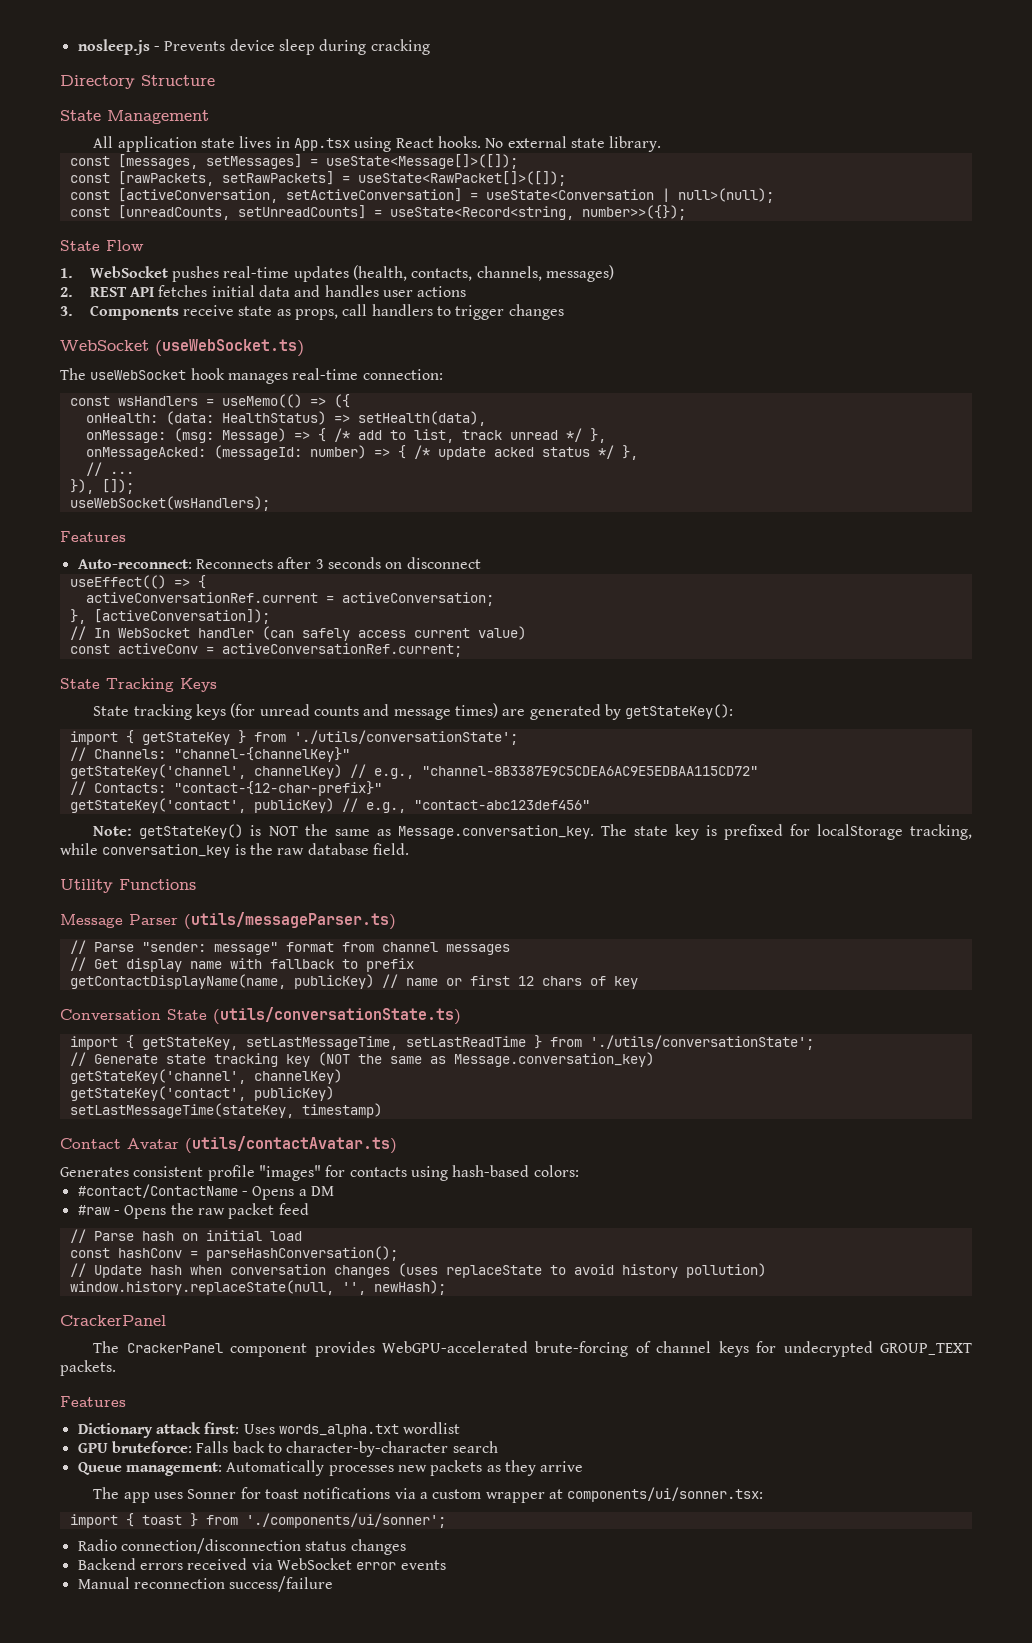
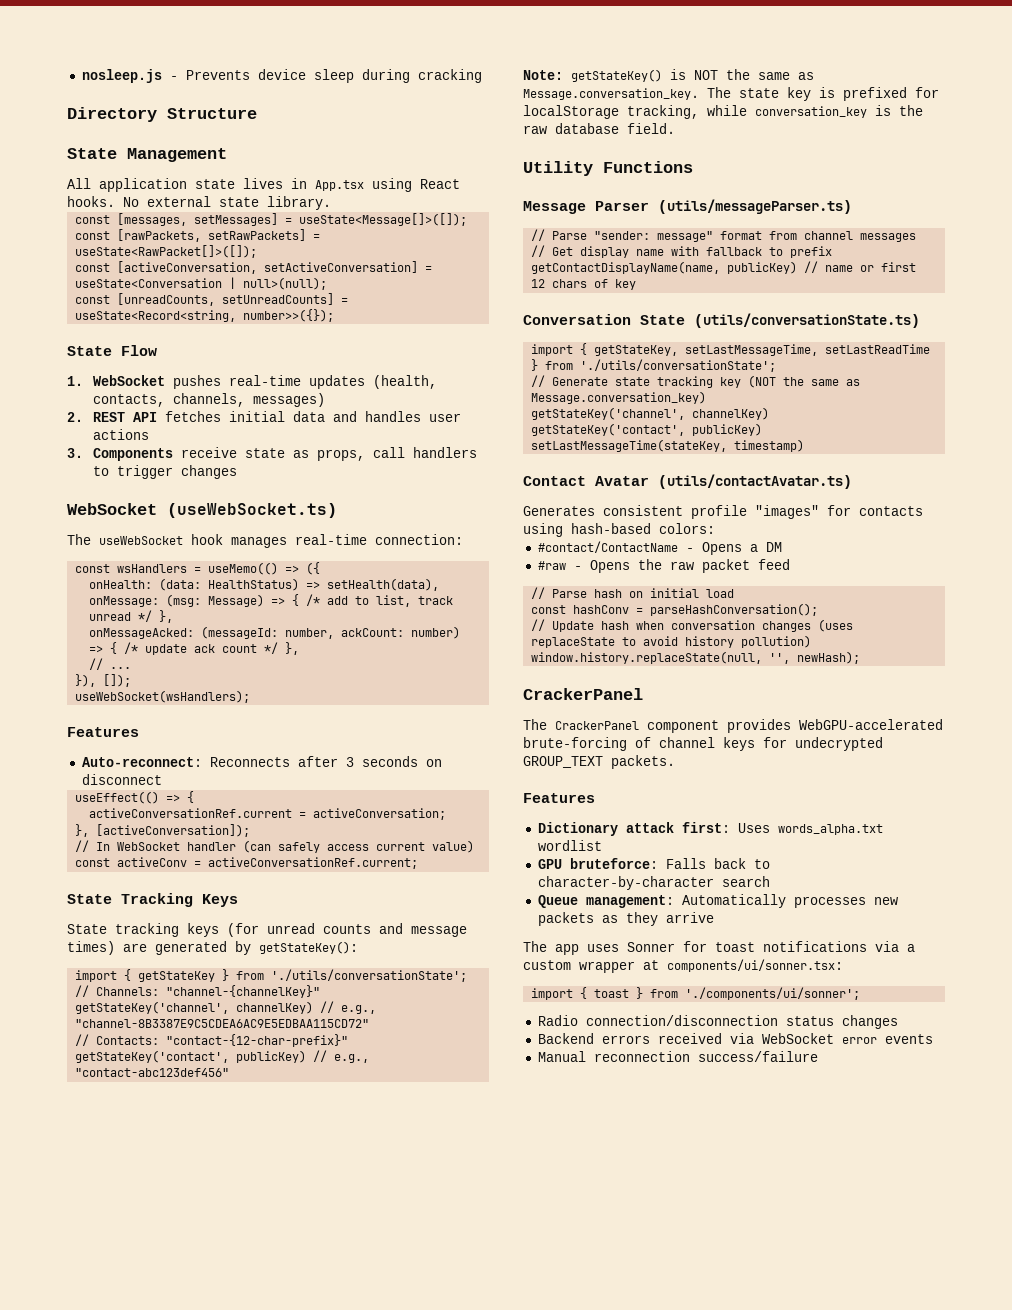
- onMessageAcked: (messageId: number) => { /* update acked status */ },
+ onMessageAcked: (messageId: number, ackCount: number) => { /* update ack count */ },

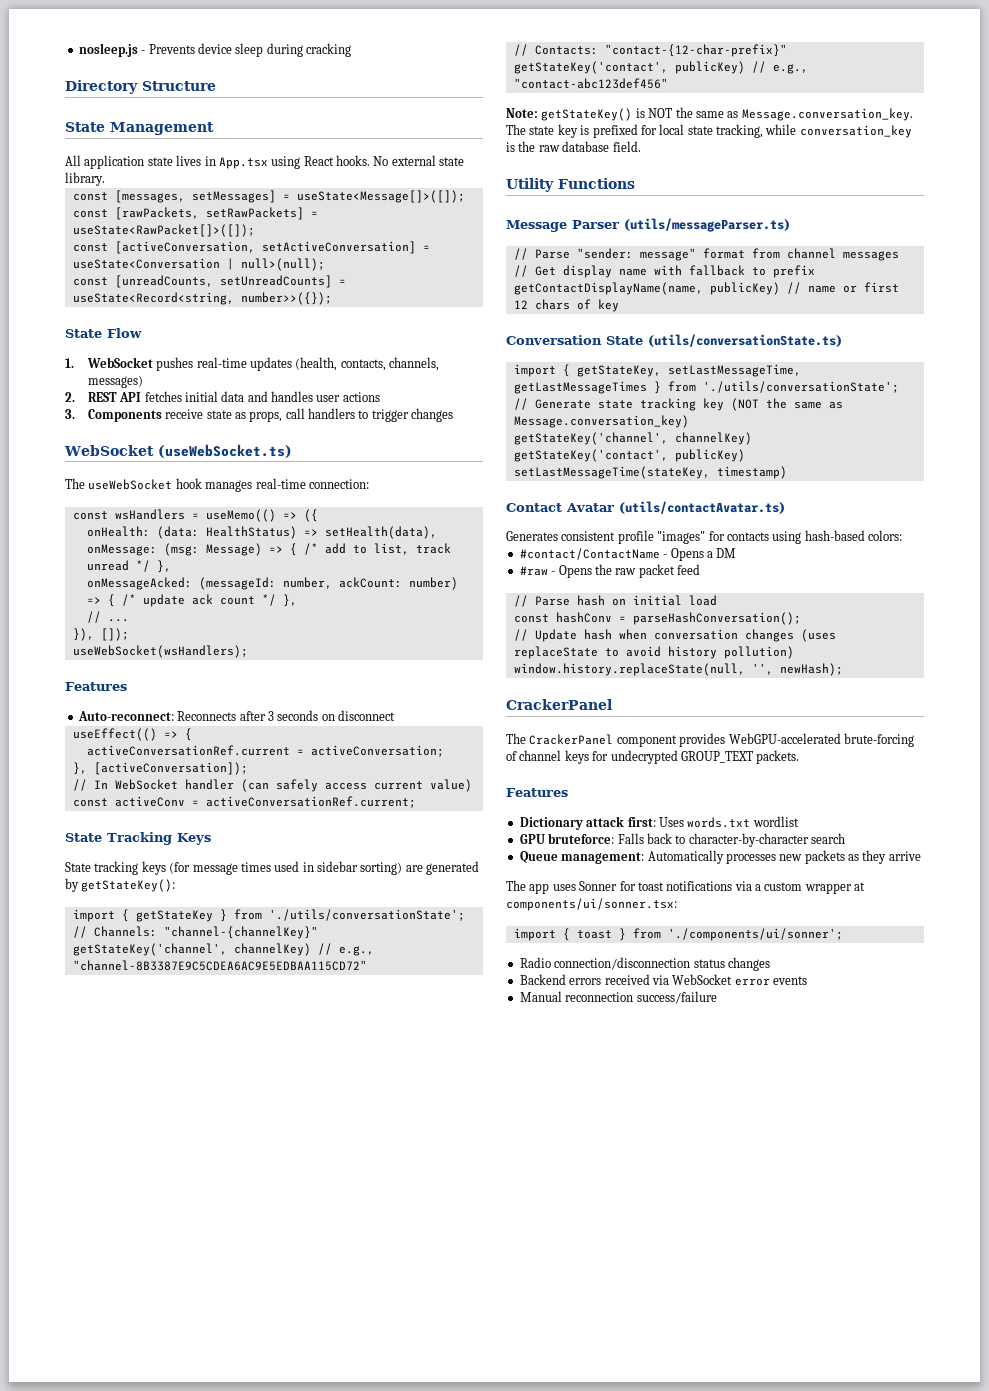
- State tracking keys (for unread counts and message times) are generated by getStateKey():
+ State tracking keys (for message times used in sidebar sorting) are generated by getStateKey():
- Note: getStateKey() is NOT the same as Message.conversation_key. The state key is prefixed for localStorage tracking, while conversation_key is the raw database field.
+ Note: getStateKey() is NOT the same as Message.conversation_key. The state key is prefixed for local state tracking, while conversation_key is the raw database field.
- import { getStateKey, setLastMessageTime, setLastReadTime } from './utils/conversationState';
+ import { getStateKey, setLastMessageTime, getLastMessageTimes } from './utils/conversationState';
- Dictionary attack first: Uses words_alpha.txt wordlist
+ Dictionary attack first: Uses words.txt wordlist

